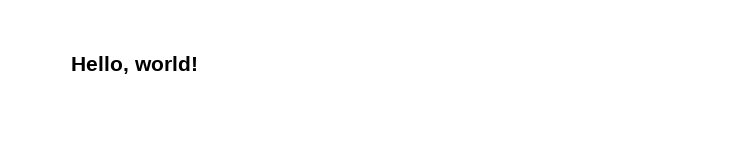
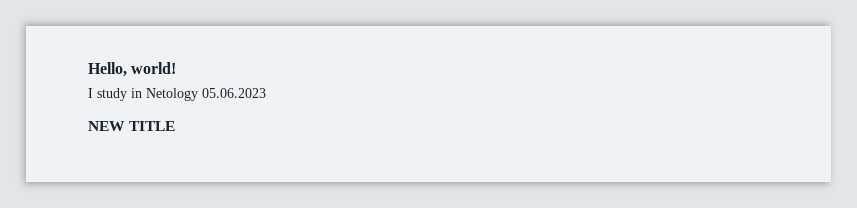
+ I study in Netology 05.06.2023
+ NEW TITLE

